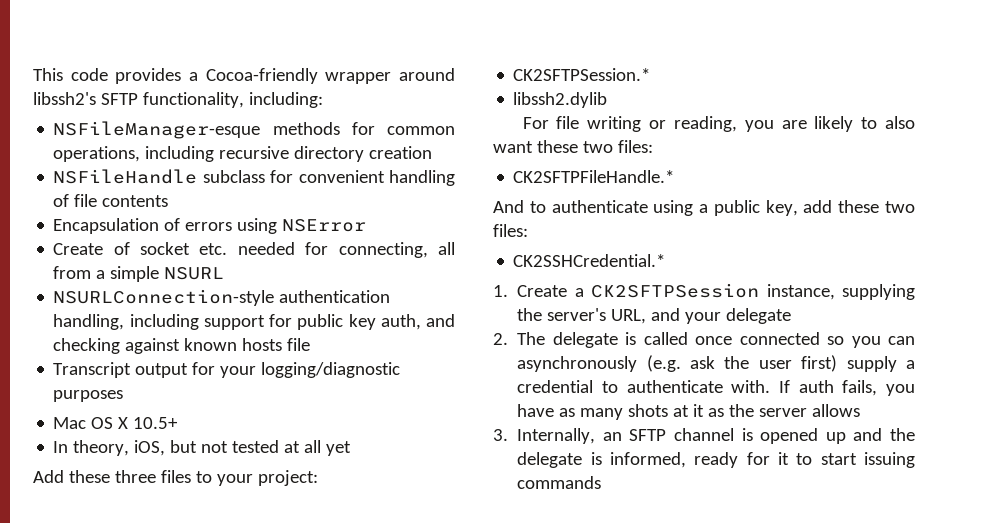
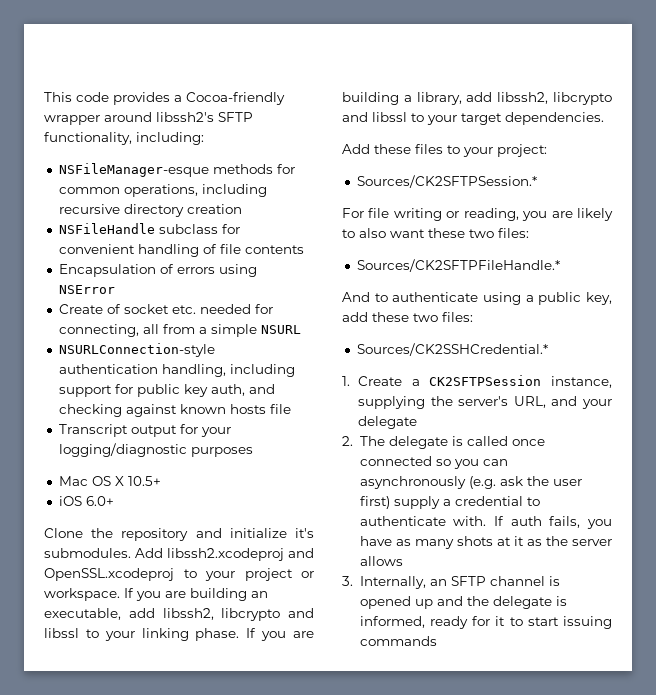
- In theory, iOS, but not tested at all yet
+ iOS 6.0+
+ Clone the repository and initialize it's submodules. Add libssh2.xcodeproj and OpenSSL.xcodeproj to your project or workspace. If you are building an executable, add libssh2, libcrypto and libssl to your linking phase. If you are building a library, add libssh2, libcrypto and libssl to your target dependencies.
- Add these three files to your project:
+ Add these files to your project:
- CK2SFTPSession.*
- libssh2.dylib
+ Sources/CK2SFTPSession.*
- CK2SFTPFileHandle.*
+ Sources/CK2SFTPFileHandle.*
- CK2SSHCredential.*
+ Sources/CK2SSHCredential.*

